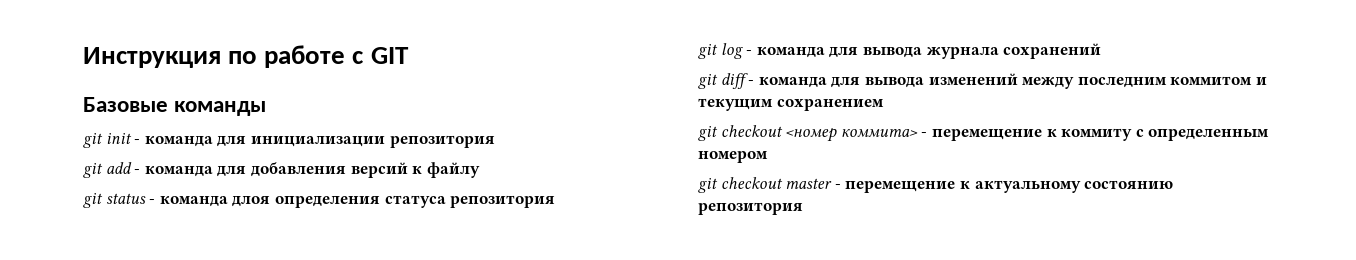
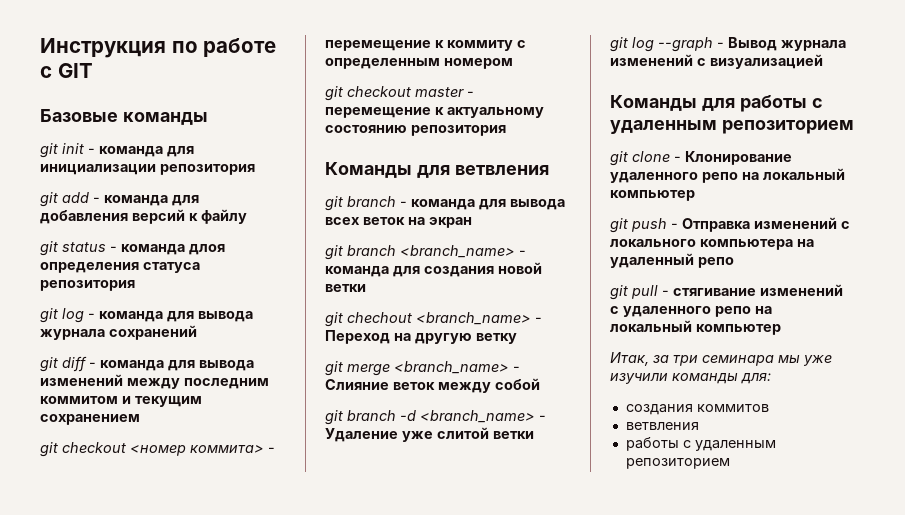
+ Команды для ветвления
+ git branch - команда для вывода всех веток на экран
+ git branch <branch_name> - команда для создания новой ветки
+ git chechout <branch_name> - Переход на другую ветку
+ git merge <branch_name> - Слияние веток между собой
+ git branch -d <branch_name> - Удаление уже слитой ветки
+ git log --graph - Вывод журнала изменений с визуализацией
+ Команды для работы с удаленным репозиторием
+ git clone - Клонирование удаленного репо на локальный компьютер
+ git push - Отправка изменений с локального компьютера на удаленный репо
+ git pull - стягивание изменений с удаленного репо на локальный компьютер
+ Итак, за три семинара мы уже изучили команды для:
+ создания коммитов
+ ветвления
+ работы с удаленным репозиторием

